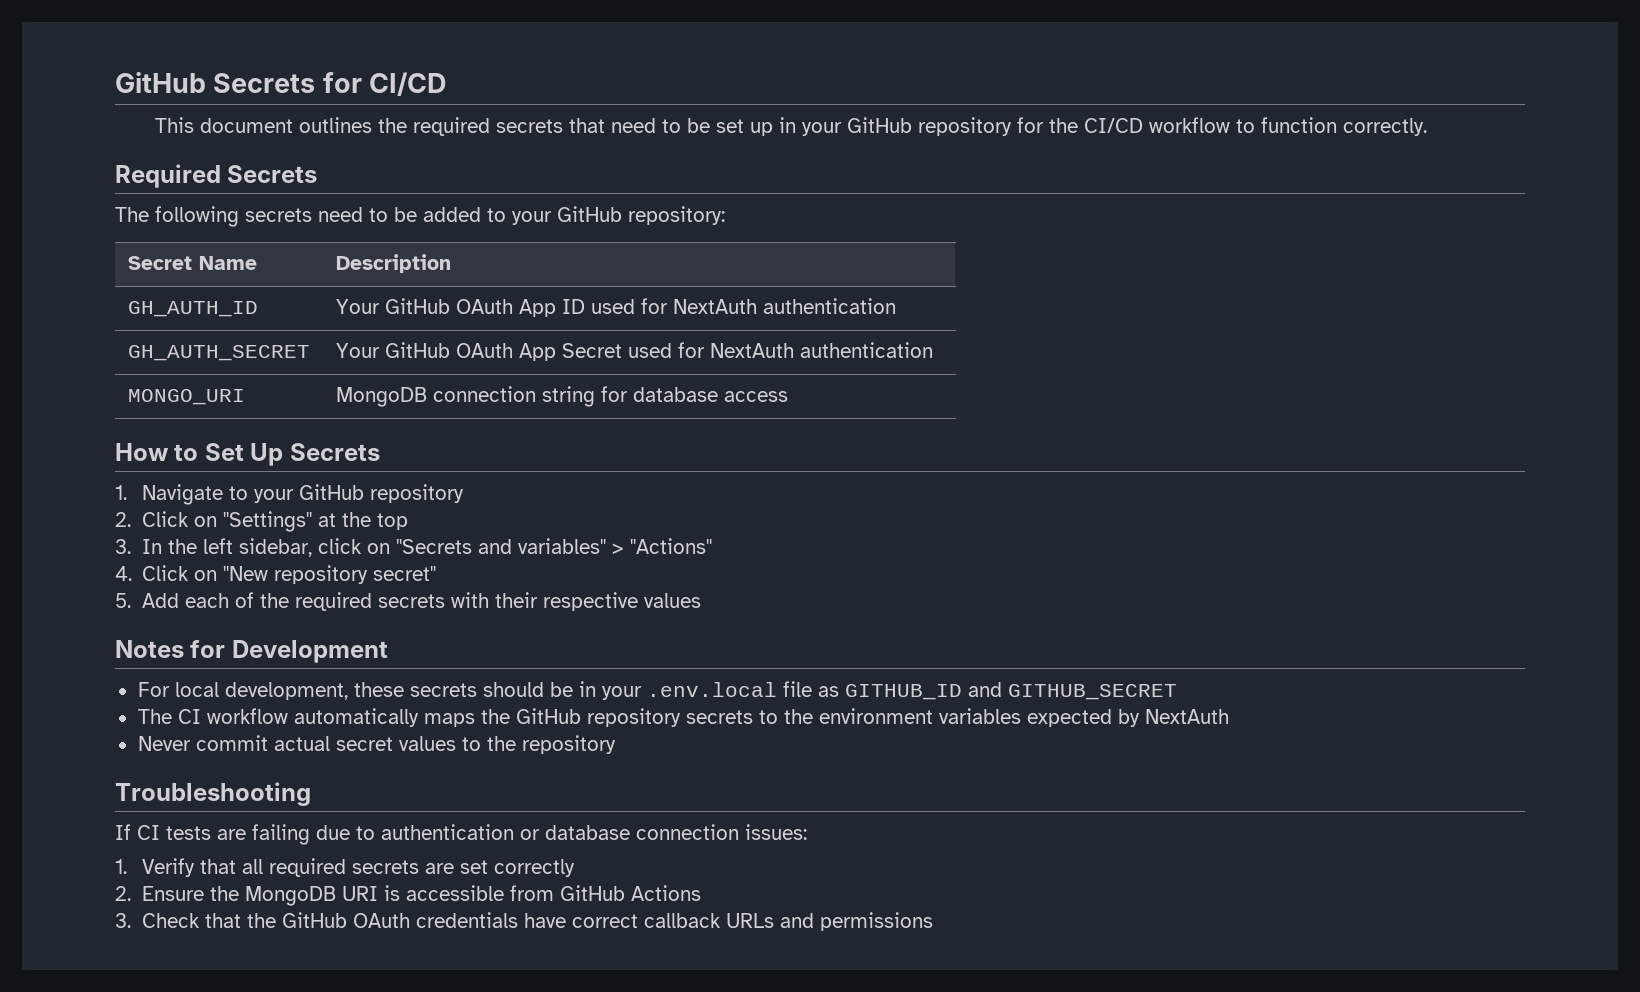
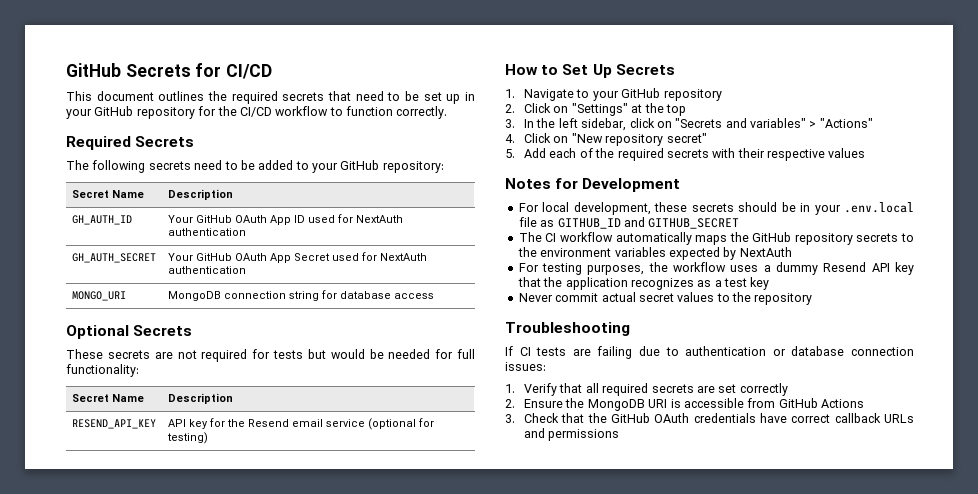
+ Optional Secrets
+ These secrets are not required for tests but would be needed for full functionality:
+ Secret Name | Description
+ RESEND_API_KEY | API key for the Resend email service (optional for testing)
+ For testing purposes, the workflow uses a dummy Resend API key that the application recognizes as a test key

